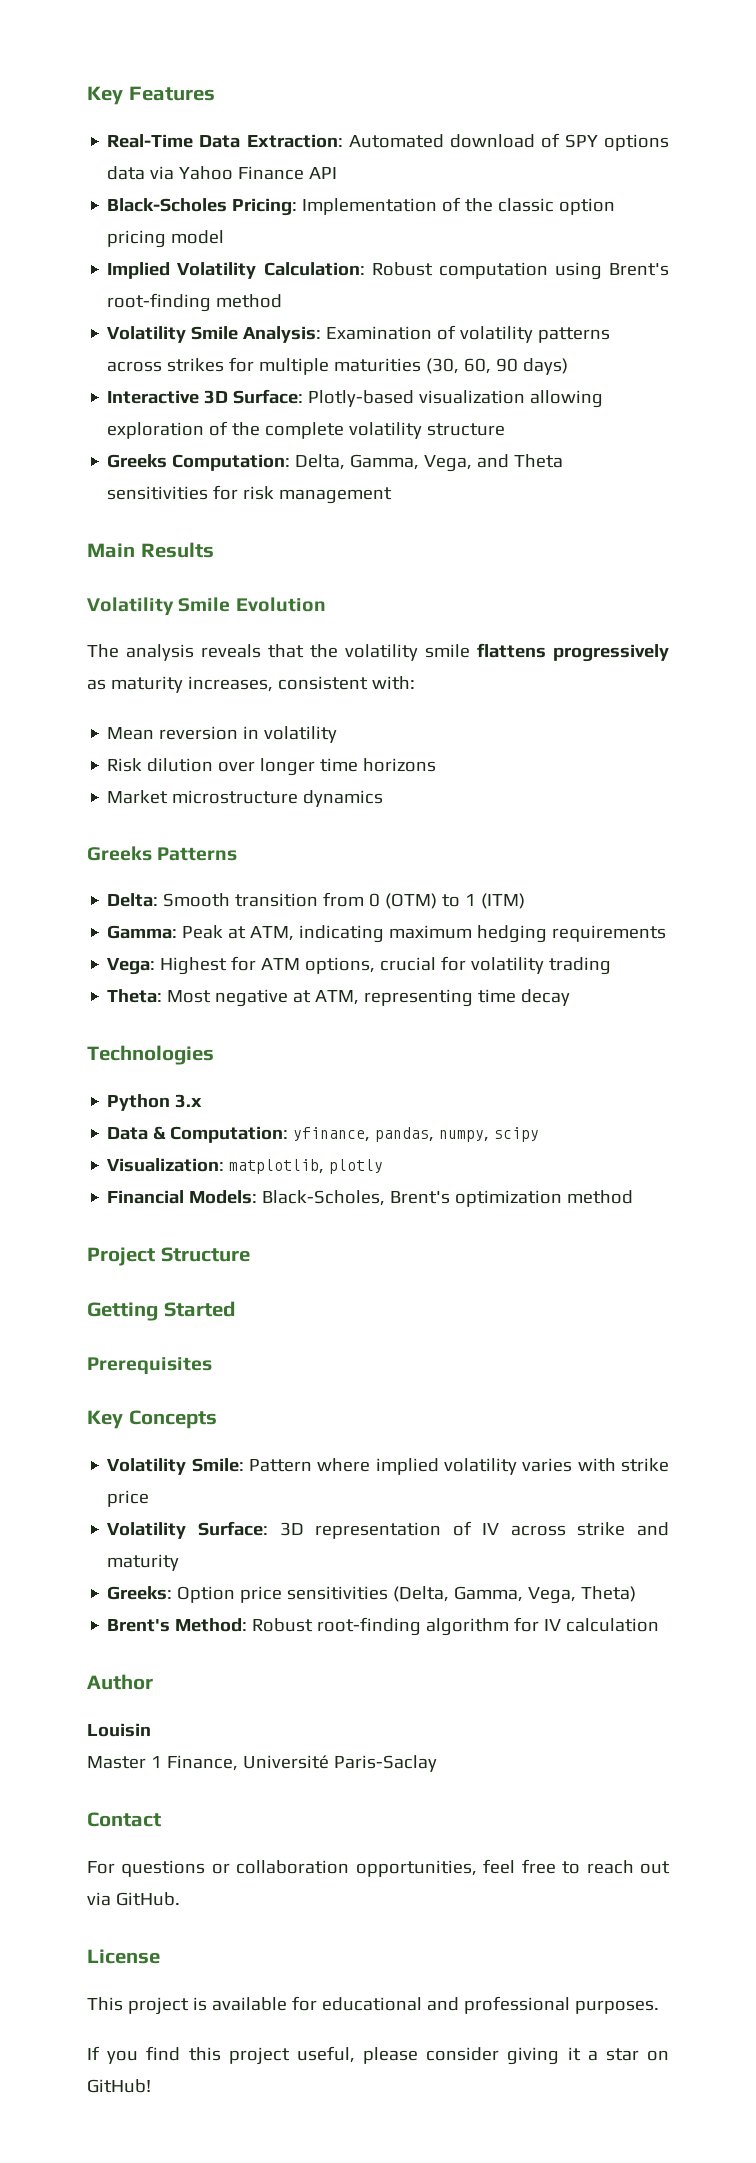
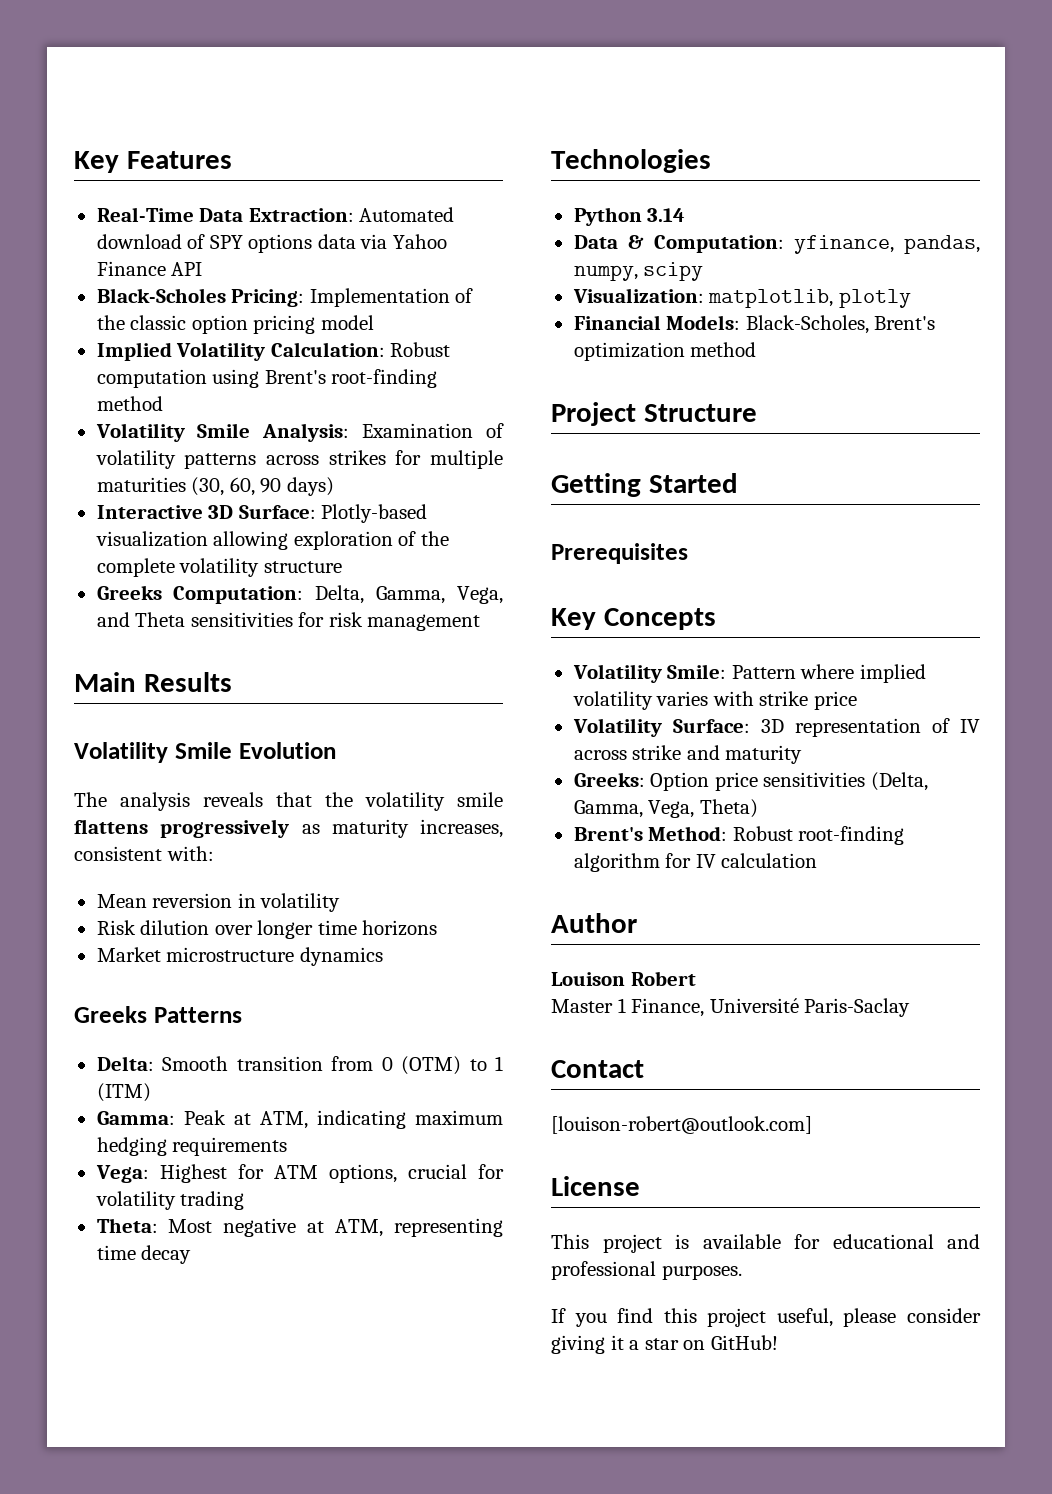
- Python 3.x
+ Python 3.14
- Louisin
+ Louison Robert
- For questions or collaboration opportunities, feel free to reach out via GitHub.
+ [louison-robert@outlook.com]

